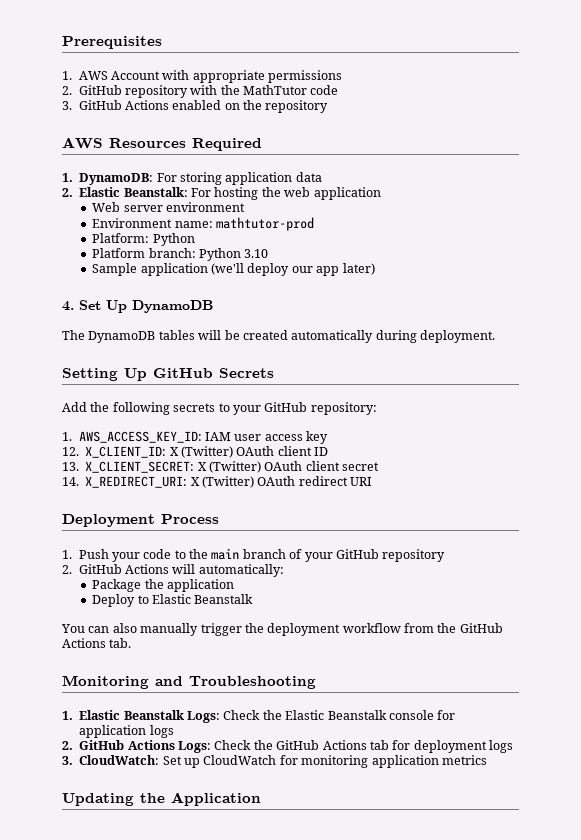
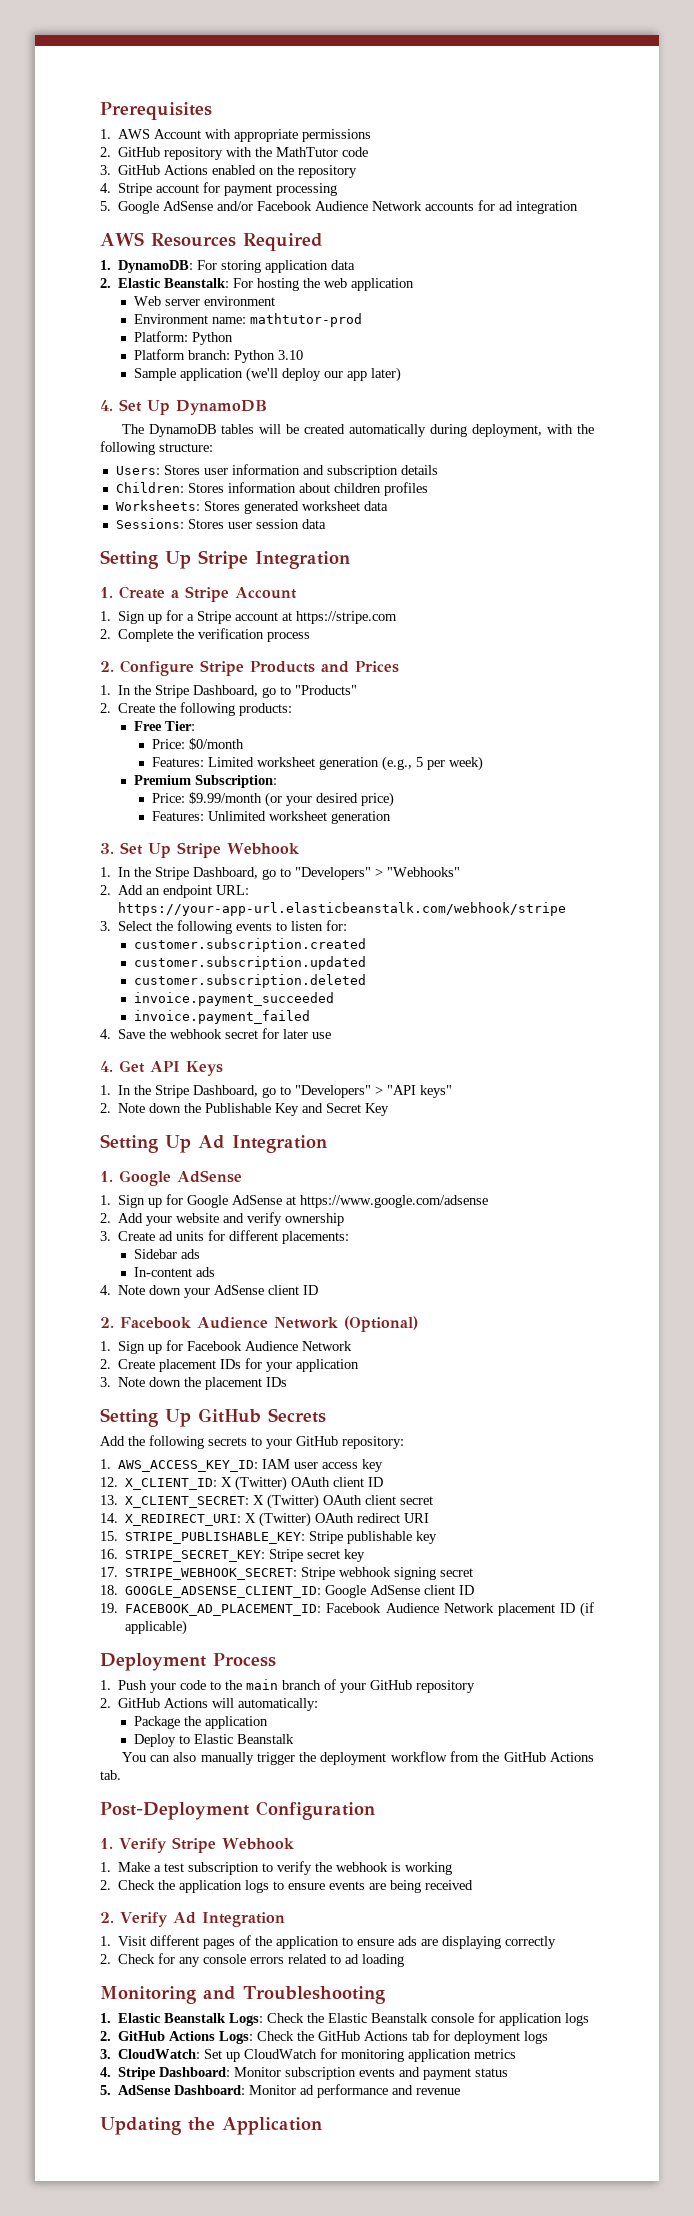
+ 4. Stripe account for payment processing
+ 5. Google AdSense and/or Facebook Audience Network accounts for ad integration
- The DynamoDB tables will be created automatically during deployment.
+ The DynamoDB tables will be created automatically during deployment, with the following structure:
+ Users: Stores user information and subscription details
+ Children: Stores information about children profiles
+ Worksheets: Stores generated worksheet data
+ Sessions: Stores user session data
+ Setting Up Stripe Integration
+ 1. Create a Stripe Account
+ 1. Sign up for a Stripe account at https://stripe.com
+ 2. Complete the verification process
+ 2. Configure Stripe Products and Prices
+ 1. In the Stripe Dashboard, go to "Products"
+ 2. Create the following products:
+ Free Tier:
+ Price: $0/month
+ Features: Limited worksheet generation (e.g., 5 per week)
+ Premium Subscription:
+ Price: $9.99/month (or your desired price)
+ Features: Unlimited worksheet generation
+ 3. Set Up Stripe Webhook
+ 1. In the Stripe Dashboard, go to "Developers" > "Webhooks"
+ 2. Add an endpoint URL: https://your-app-url.elasticbeanstalk.com/webhook/stripe
+ 3. Select the following events to listen for:
+ customer.subscription.created
+ customer.subscription.updated
+ customer.subscription.deleted
+ invoice.payment_succeeded
+ invoice.payment_failed
+ 4. Save the webhook secret for later use
+ 4. Get API Keys
+ 1. In the Stripe Dashboard, go to "Developers" > "API keys"
+ 2. Note down the Publishable Key and Secret Key
+ Setting Up Ad Integration
+ 1. Google AdSense
+ 1. Sign up for Google AdSense at https://www.google.com/adsense
+ 2. Add your website and verify ownership
+ 3. Create ad units for different placements:
+ Sidebar ads
+ In-content ads
+ 4. Note down your AdSense client ID
+ 2. Facebook Audience Network (Optional)
+ 1. Sign up for Facebook Audience Network
+ 2. Create placement IDs for your application
+ 3. Note down the placement IDs
+ 15. STRIPE_PUBLISHABLE_KEY: Stripe publishable key
+ 16. STRIPE_SECRET_KEY: Stripe secret key
+ 17. STRIPE_WEBHOOK_SECRET: Stripe webhook signing secret
+ 18. GOOGLE_ADSENSE_CLIENT_ID: Google AdSense client ID
+ 19. FACEBOOK_AD_PLACEMENT_ID: Facebook Audience Network placement ID (if applicable)
+ Post-Deployment Configuration
+ 1. Verify Stripe Webhook
+ 1. Make a test subscription to verify the webhook is working
+ 2. Check the application logs to ensure events are being received
+ 2. Verify Ad Integration
+ 1. Visit different pages of the application to ensure ads are displaying correctly
+ 2. Check for any console errors related to ad loading
+ 4. Stripe Dashboard: Monitor subscription events and payment status
+ 5. AdSense Dashboard: Monitor ad performance and revenue

